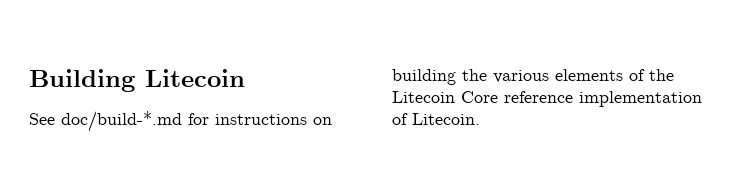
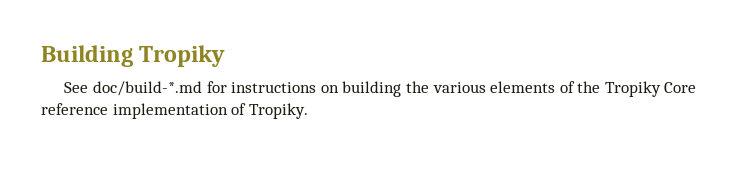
- Building Litecoin
+ Building Tropiky
- See doc/build-*.md for instructions on building the various elements of the Litecoin Core reference implementation of Litecoin.
+ See doc/build-*.md for instructions on building the various elements of the Tropiky Core reference implementation of Tropiky.

